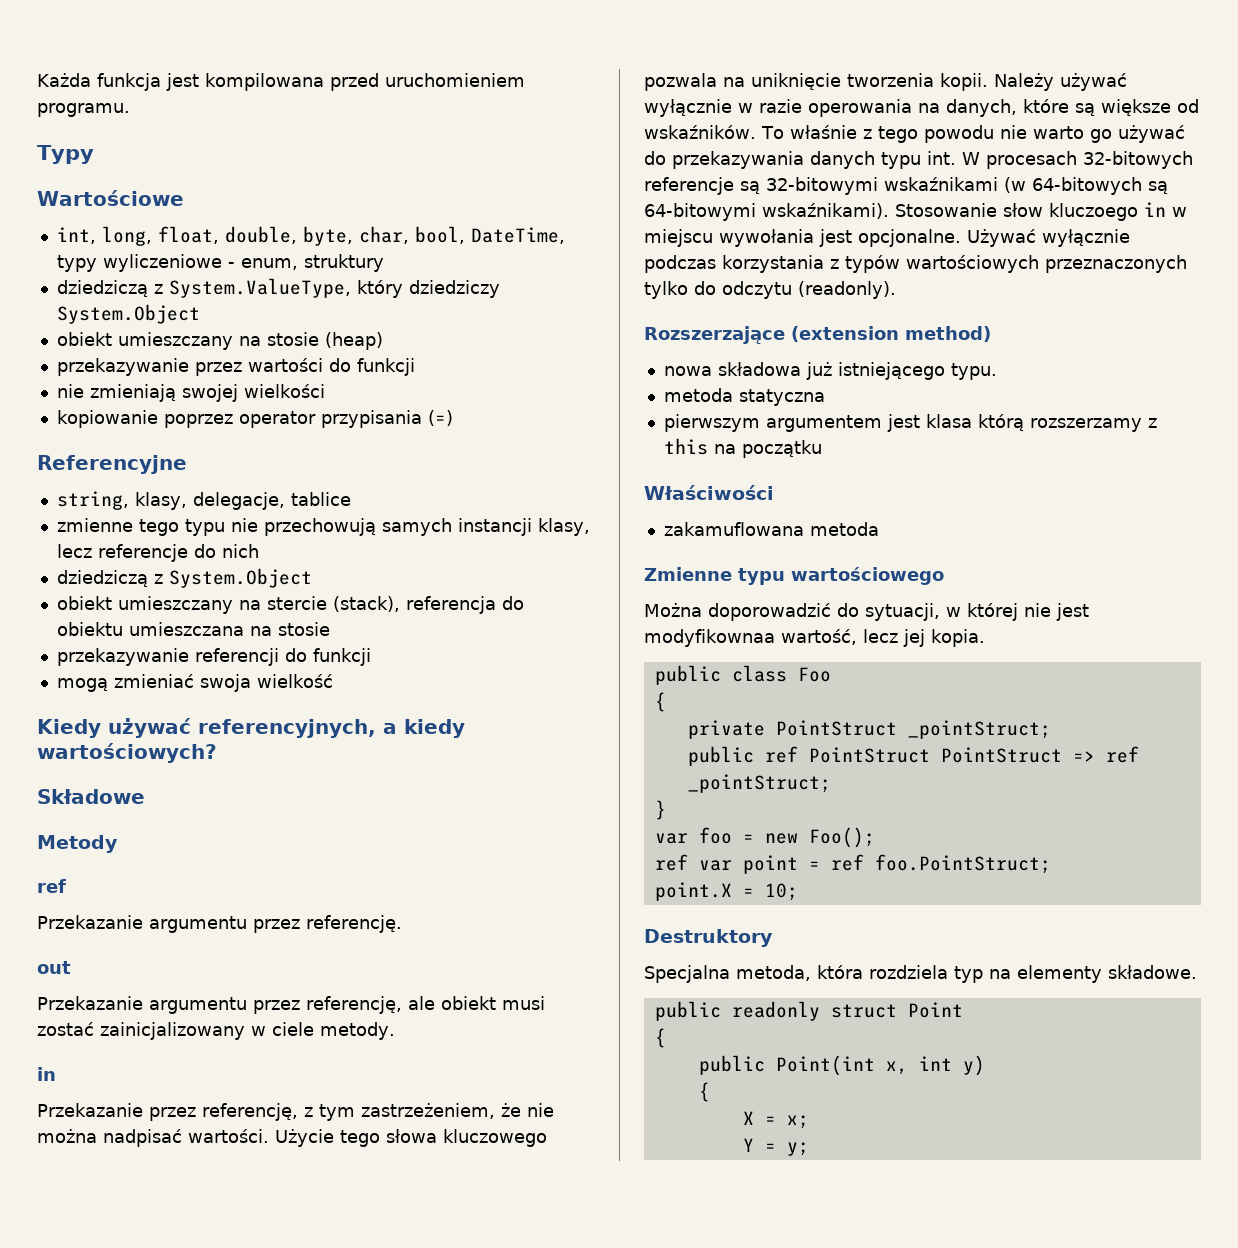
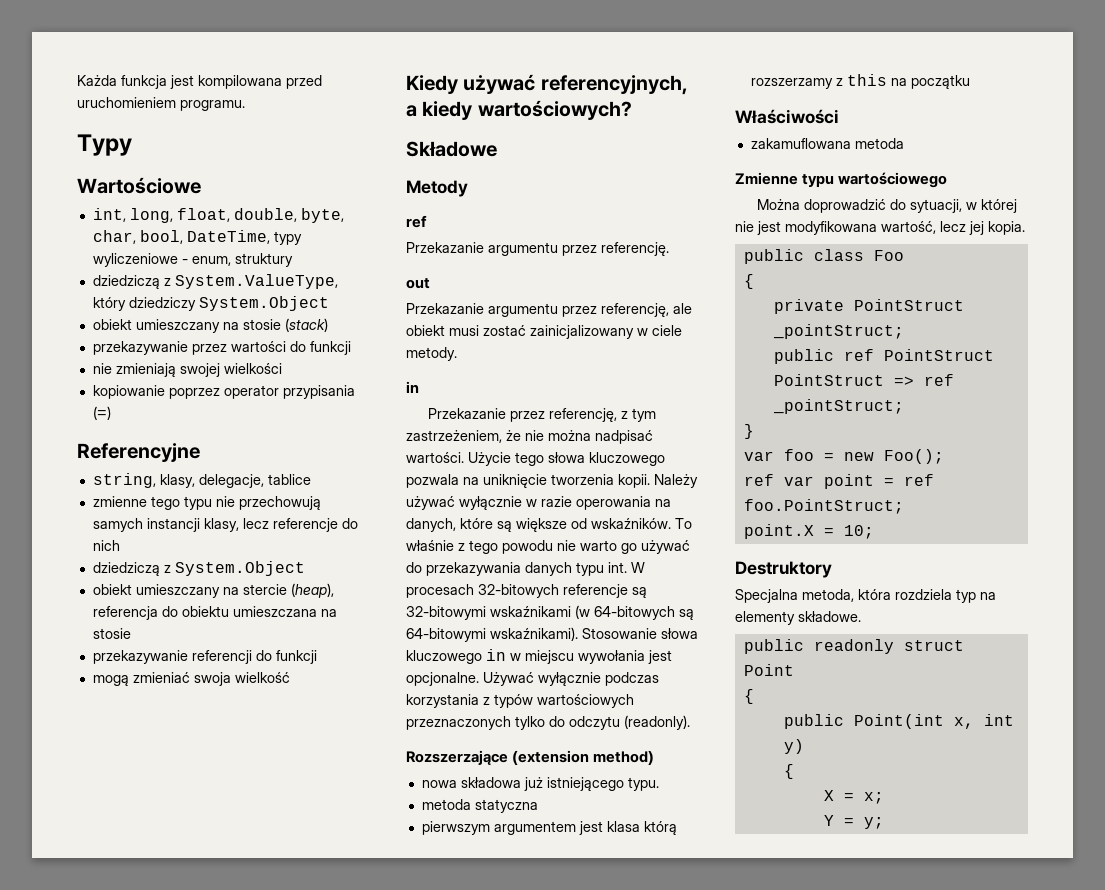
- obiekt umieszczany na stosie (heap)
+ obiekt umieszczany na stosie (stack)
- obiekt umieszczany na stercie (stack), referencja do obiektu umieszczana na stosie
+ obiekt umieszczany na stercie (heap), referencja do obiektu umieszczana na stosie
- Stosowanie słow kluczoego in w miejscu wywołania jest opcjonalne.
+ Stosowanie słowa kluczowego in w miejscu wywołania jest opcjonalne.
- Można doporowadzić do sytuacji, w której nie jest modyfikownaa wartość, lecz jej kopia.
+ Można doprowadzić do sytuacji, w której nie jest modyfikowana wartość, lecz jej kopia.

